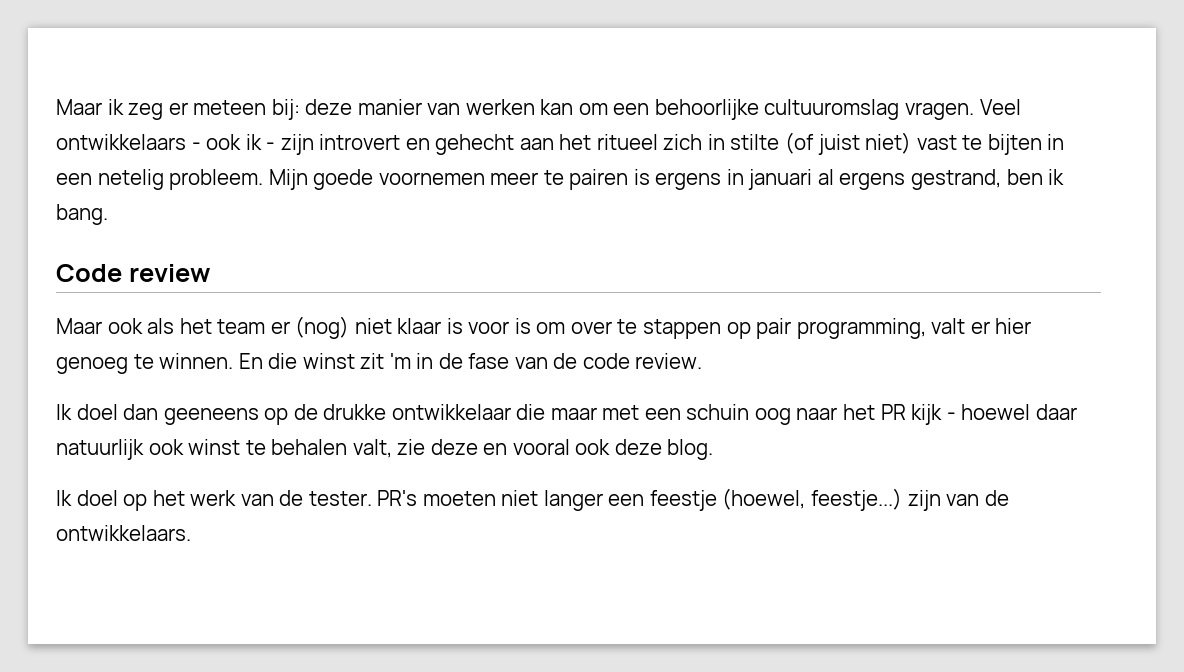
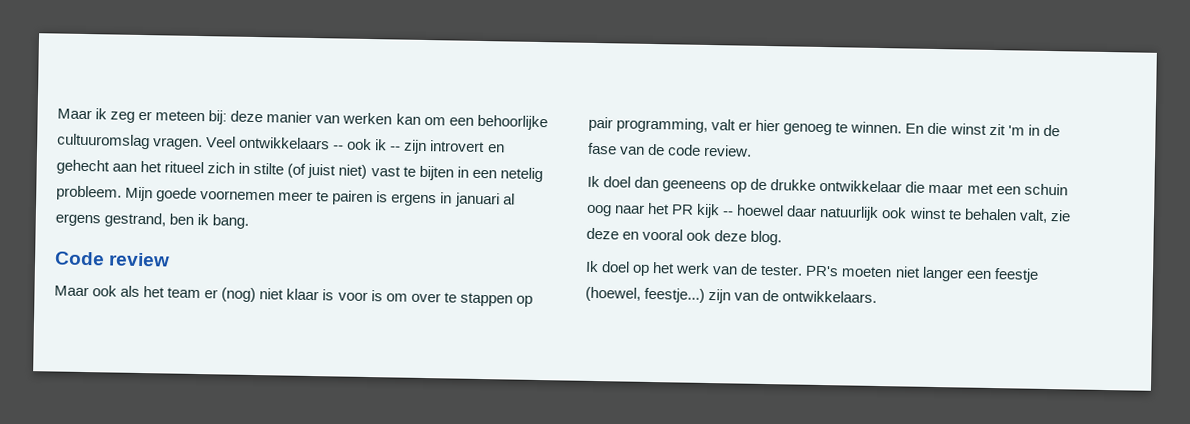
- Veel ontwikkelaars - ook ik - zijn introvert en gehecht aan het ritueel zich in stilte (of juist niet) vast te bijten in een netelig probleem.
+ Veel ontwikkelaars -- ook ik -- zijn introvert en gehecht aan het ritueel zich in stilte (of juist niet) vast te bijten in een netelig probleem.
- Ik doel dan geeneens op de drukke ontwikkelaar die maar met een schuin oog naar het PR kijk - hoewel daar natuurlijk ook winst te behalen valt, zie deze en vooral ook deze blog.
+ Ik doel dan geeneens op de drukke ontwikkelaar die maar met een schuin oog naar het PR kijk -- hoewel daar natuurlijk ook winst te behalen valt, zie deze en vooral ook deze blog.

